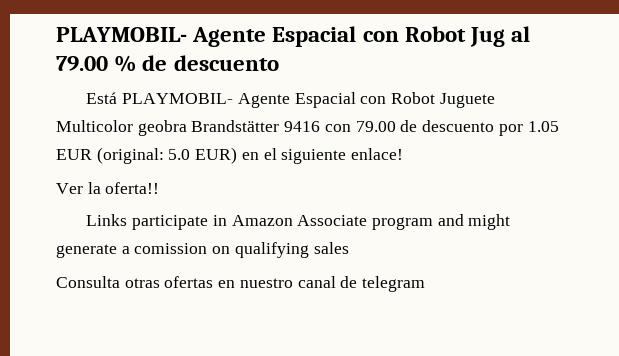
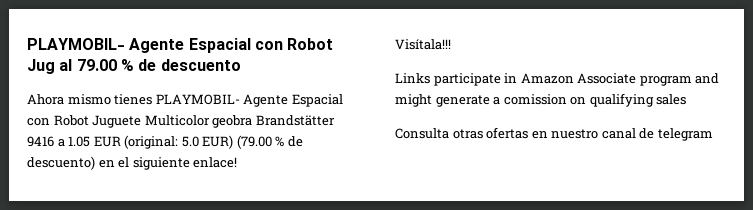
- Está PLAYMOBIL- Agente Espacial con Robot Juguete Multicolor geobra Brandstätter 9416 con 79.00 de descuento por 1.05 EUR (original: 5.0 EUR) en el siguiente enlace!
+ Ahora mismo tienes PLAYMOBIL- Agente Espacial con Robot Juguete Multicolor geobra Brandstätter 9416 a 1.05 EUR (original: 5.0 EUR) (79.00 % de descuento) en el siguiente enlace!
- Ver la oferta!!
+ Visítala!!!

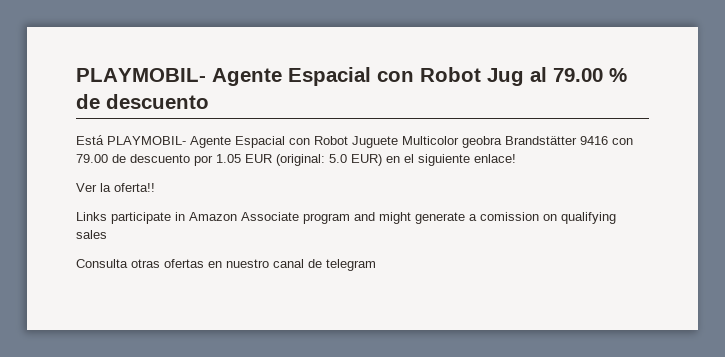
- Ahora mismo tienes PLAYMOBIL- Agente Espacial con Robot Juguete Multicolor geobra Brandstätter 9416 a 1.05 EUR (original: 5.0 EUR) (79.00 % de descuento) en el siguiente enlace!
+ Está PLAYMOBIL- Agente Espacial con Robot Juguete Multicolor geobra Brandstätter 9416 con 79.00 de descuento por 1.05 EUR (original: 5.0 EUR) en el siguiente enlace!
- Visítala!!!
+ Ver la oferta!!

